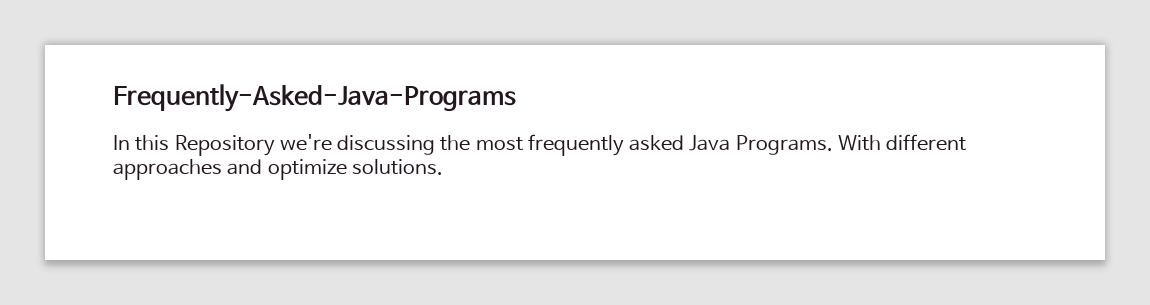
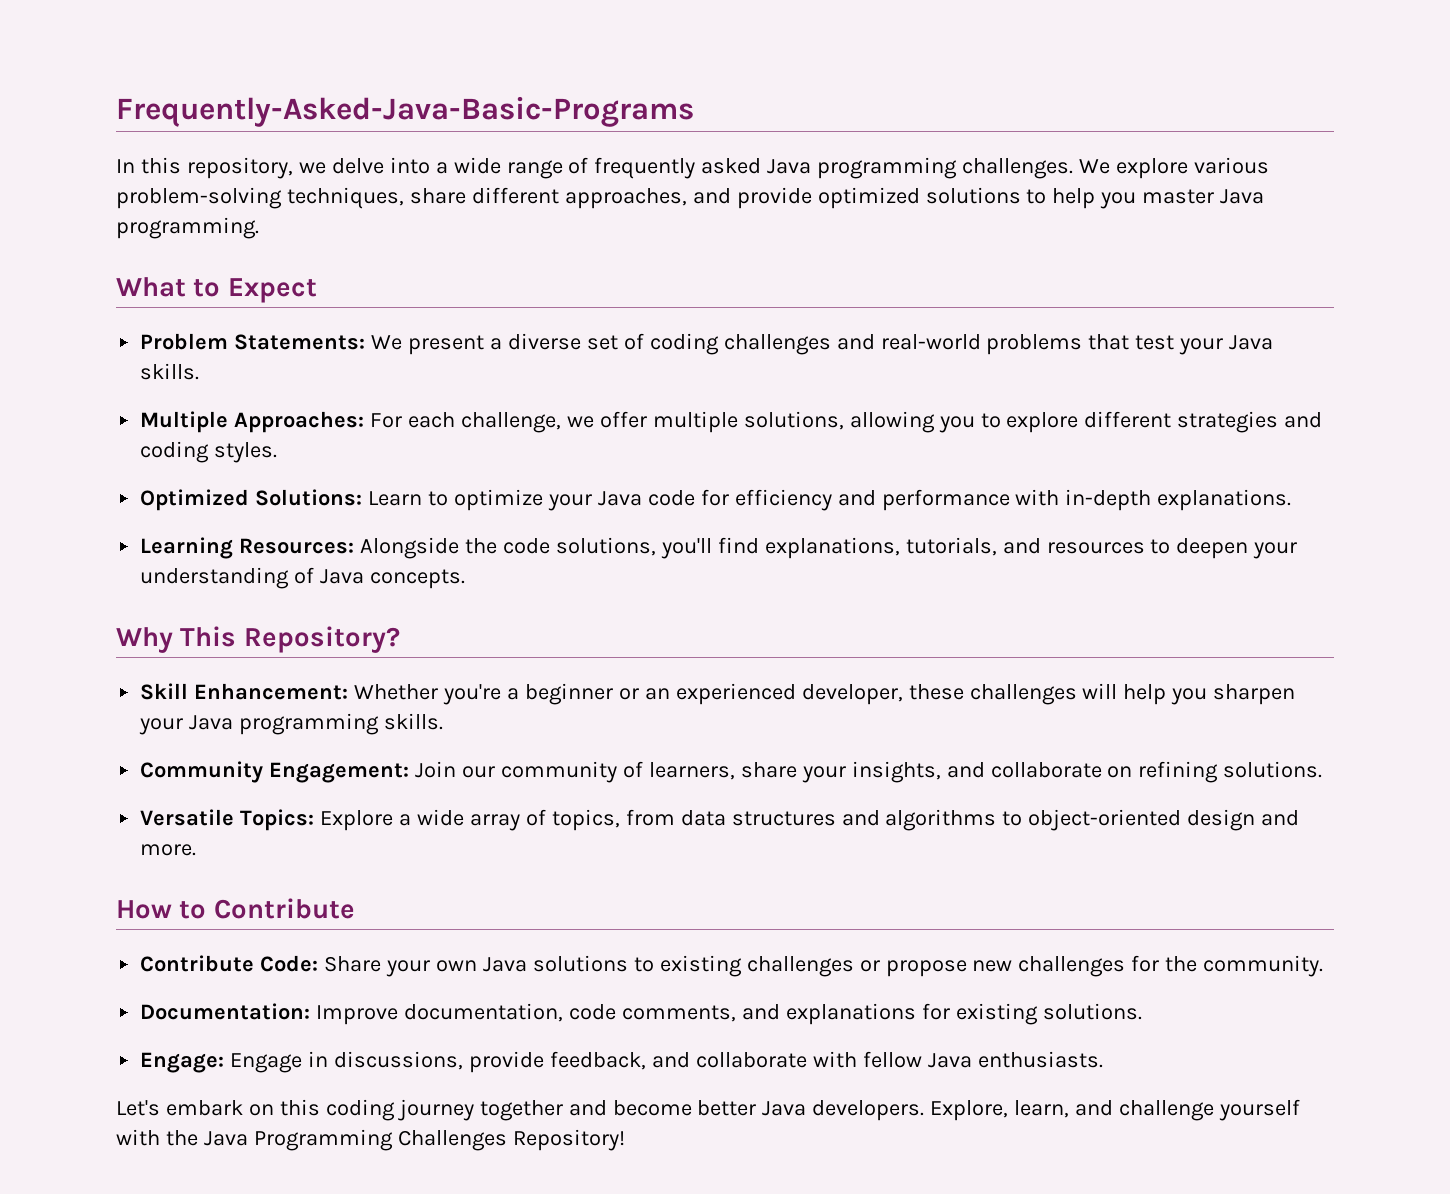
- Frequently-Asked-Java-Programs
+ Frequently-Asked-Java-Basic-Programs
- In this Repository we're discussing the most frequently asked Java Programs. With different approaches and optimize solutions.
+ In this repository, we delve into a wide range of frequently asked Java programming challenges. We explore various problem-solving techniques, share different approaches, and provide optimized solutions to help you master Java programming.
+ What to Expect
+ Problem Statements: We present a diverse set of coding challenges and real-world problems that test your Java skills.
+ Multiple Approaches: For each challenge, we offer multiple solutions, allowing you to explore different strategies and coding styles.
+ Optimized Solutions: Learn to optimize your Java code for efficiency and performance with in-depth explanations.
+ Learning Resources: Alongside the code solutions, you'll find explanations, tutorials, and resources to deepen your understanding of Java concepts.
+ Why This Repository?
+ Skill Enhancement: Whether you're a beginner or an experienced developer, these challenges will help you sharpen your Java programming skills.
+ Community Engagement: Join our community of learners, share your insights, and collaborate on refining solutions.
+ Versatile Topics: Explore a wide array of topics, from data structures and algorithms to object-oriented design and more.
+ How to Contribute
+ Contribute Code: Share your own Java solutions to existing challenges or propose new challenges for the community.
+ Documentation: Improve documentation, code comments, and explanations for existing solutions.
+ Engage: Engage in discussions, provide feedback, and collaborate with fellow Java enthusiasts.
+ Let's embark on this coding journey together and become better Java developers. Explore, learn, and challenge yourself with the Java Programming Challenges Repository!

